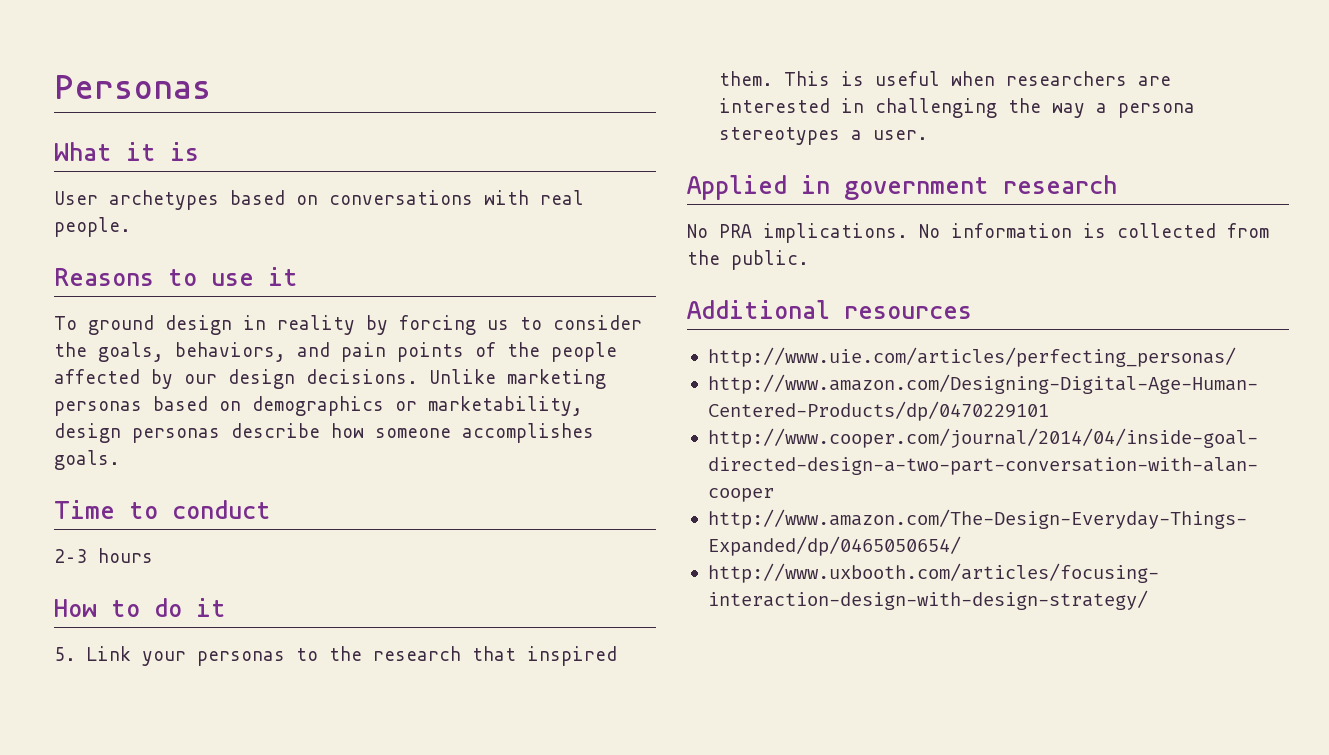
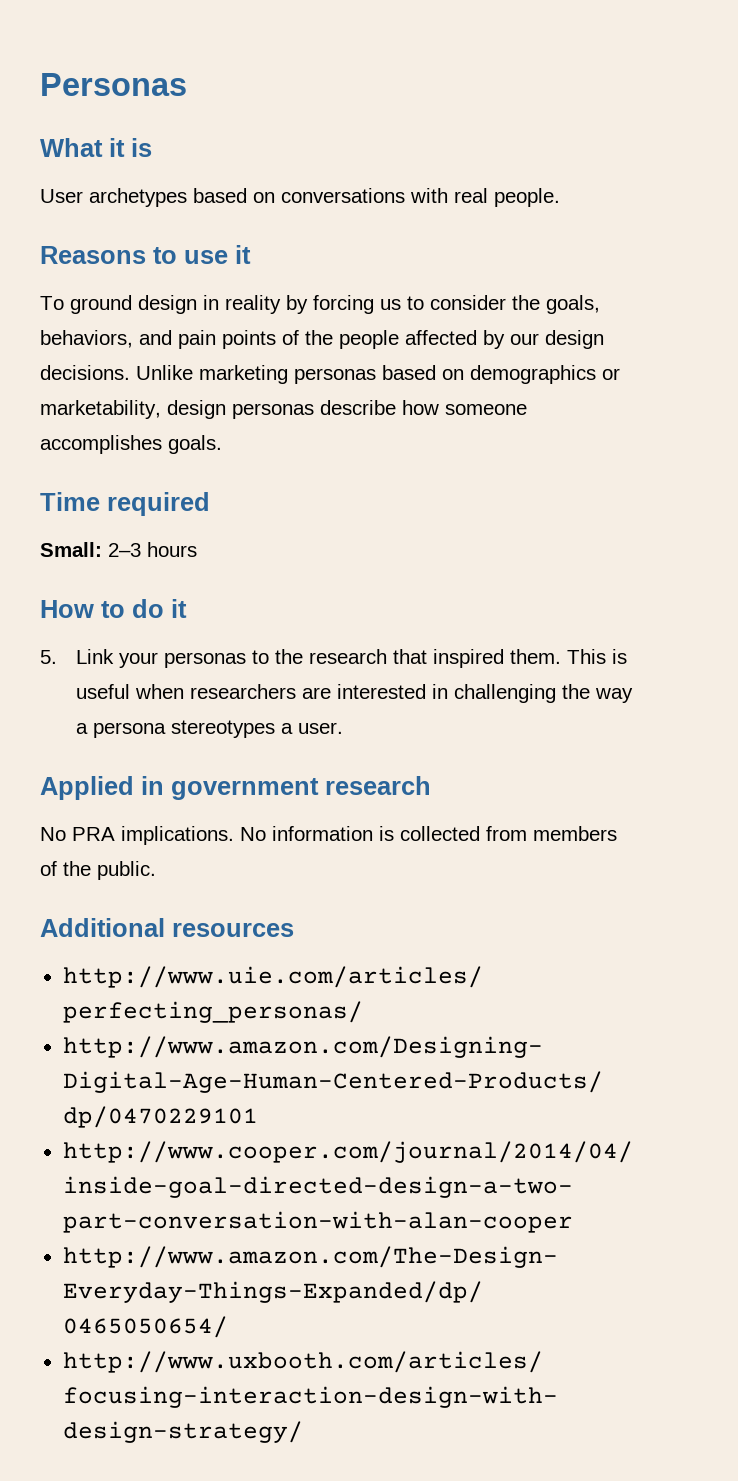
- Time to conduct
- 2–3 hours
+ Time required
+ Small: 2–3 hours
- No information is collected from the public.
+ No information is collected from members of the public.

